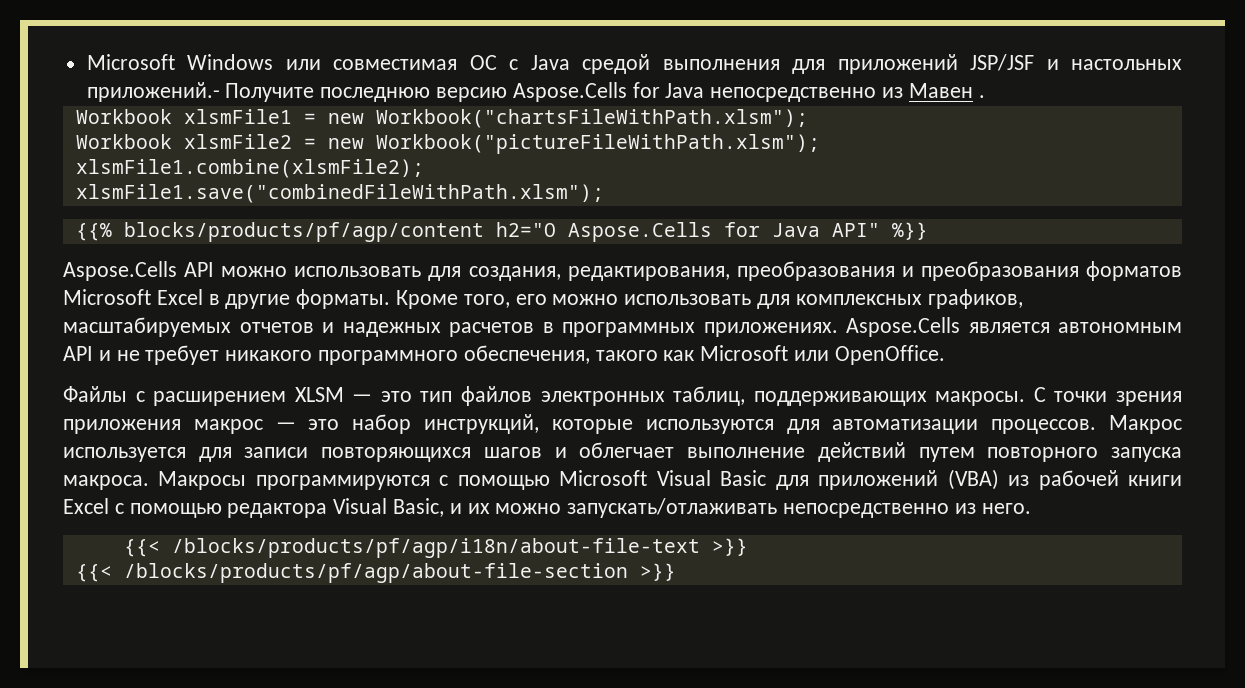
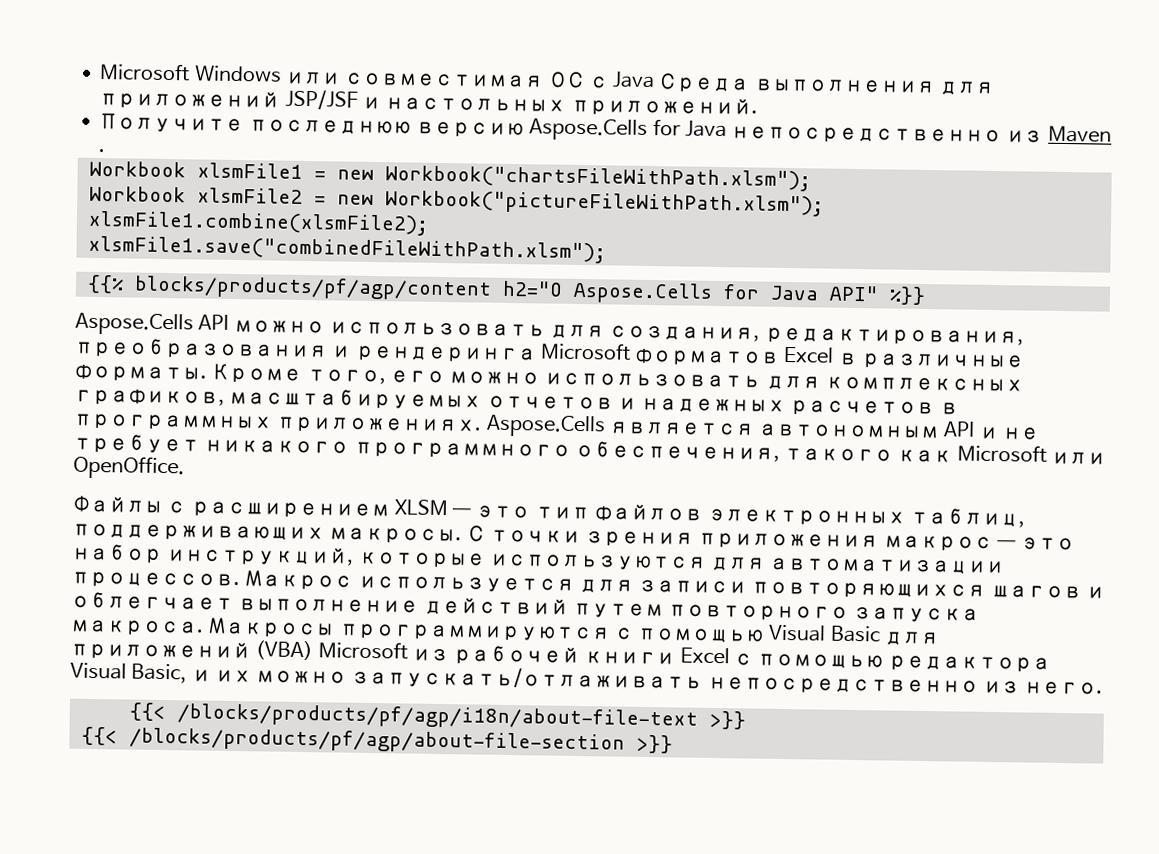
- Microsoft Windows или совместимая ОС с Java средой выполнения для приложений JSP/JSF и настольных приложений.- Получите последнюю версию Aspose.Cells for Java непосредственно из Мавен .
+ Microsoft Windows или совместимая ОС с Java Среда выполнения для приложений JSP/JSF и настольных приложений.
+ Получите последнюю версию Aspose.Cells for Java непосредственно из Maven .
- Aspose.Cells API можно использовать для создания, редактирования, преобразования и преобразования форматов Microsoft Excel в другие форматы.
+ Aspose.Cells API можно использовать для создания, редактирования, преобразования и рендеринга Microsoft форматов Excel в различные форматы.
- Макросы программируются с помощью Microsoft Visual Basic для приложений (VBA) из рабочей книги Excel с помощью редактора Visual Basic, и их можно запускать/отлаживать непосредственно из него.
+ Макросы программируются с помощью Visual Basic для приложений (VBA) Microsoft из рабочей книги Excel с помощью редактора Visual Basic, и их можно запускать/отлаживать непосредственно из него.

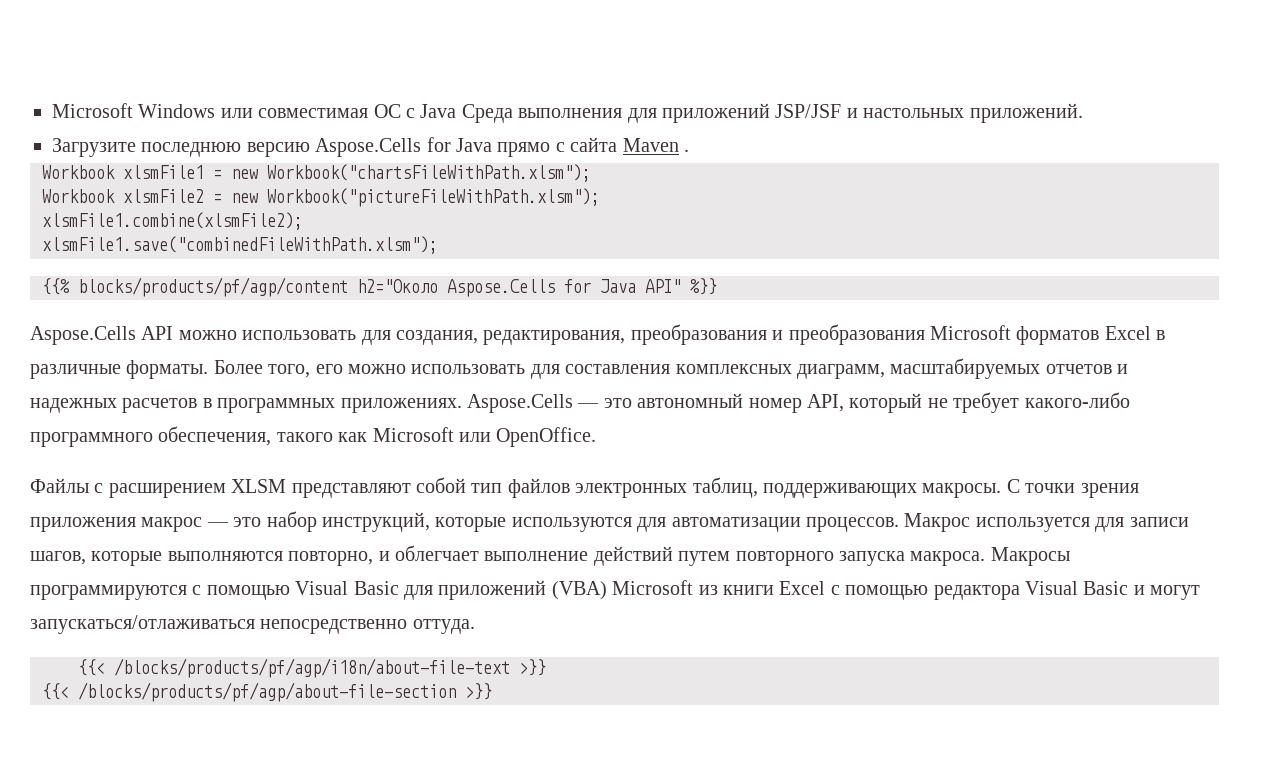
- Получите последнюю версию Aspose.Cells for Java непосредственно из Maven .
+ Загрузите последнюю версию Aspose.Cells for Java прямо с сайта Maven .
- {{% blocks/products/pf/agp/content h2="О Aspose.Cells for Java API" %}}
+ {{% blocks/products/pf/agp/content h2="Около Aspose.Cells for Java API" %}}
- Aspose.Cells API можно использовать для создания, редактирования, преобразования и рендеринга Microsoft форматов Excel в различные форматы.
+ Aspose.Cells API можно использовать для создания, редактирования, преобразования и преобразования Microsoft форматов Excel в различные форматы.
- Кроме того, его можно использовать для комплексных графиков, масштабируемых отчетов и надежных расчетов в программных приложениях.
+ Более того, его можно использовать для составления комплексных диаграмм, масштабируемых отчетов и надежных расчетов в программных приложениях.
- Aspose.Cells является автономным API и не требует никакого программного обеспечения, такого как Microsoft или OpenOffice.
+ Aspose.Cells — это автономный номер API, который не требует какого-либо программного обеспечения, такого как Microsoft или OpenOffice.
- Файлы с расширением XLSM — это тип файлов электронных таблиц, поддерживающих макросы.
+ Файлы с расширением XLSM представляют собой тип файлов электронных таблиц, поддерживающих макросы.
- Макрос используется для записи повторяющихся шагов и облегчает выполнение действий путем повторного запуска макроса.
+ Макрос используется для записи шагов, которые выполняются повторно, и облегчает выполнение действий путем повторного запуска макроса.
- Макросы программируются с помощью Visual Basic для приложений (VBA) Microsoft из рабочей книги Excel с помощью редактора Visual Basic, и их можно запускать/отлаживать непосредственно из него.
+ Макросы программируются с помощью Visual Basic для приложений (VBA) Microsoft из книги Excel с помощью редактора Visual Basic и могут запускаться/отлаживаться непосредственно оттуда.

